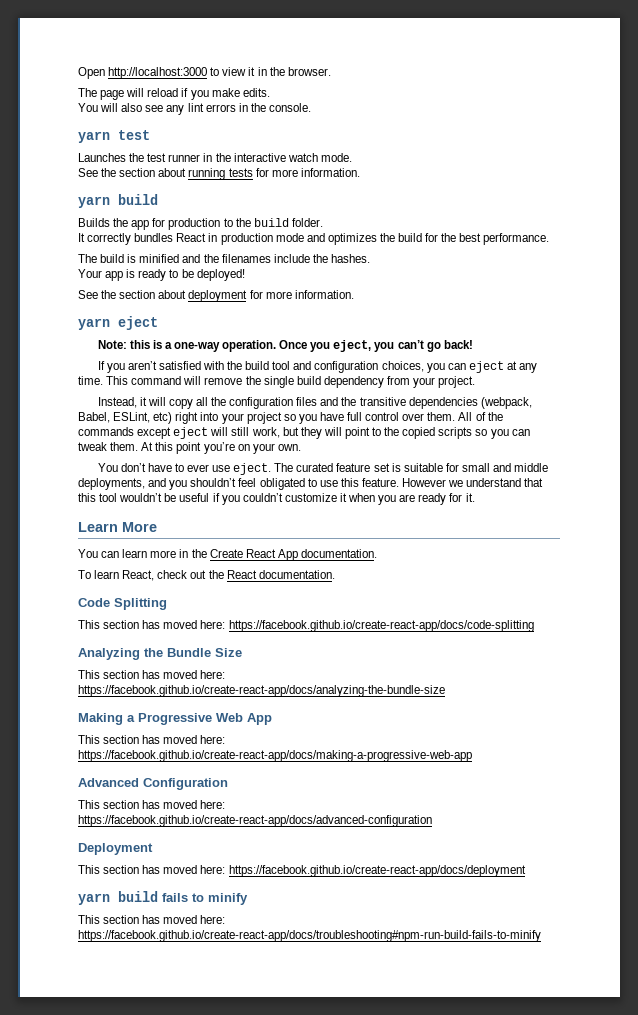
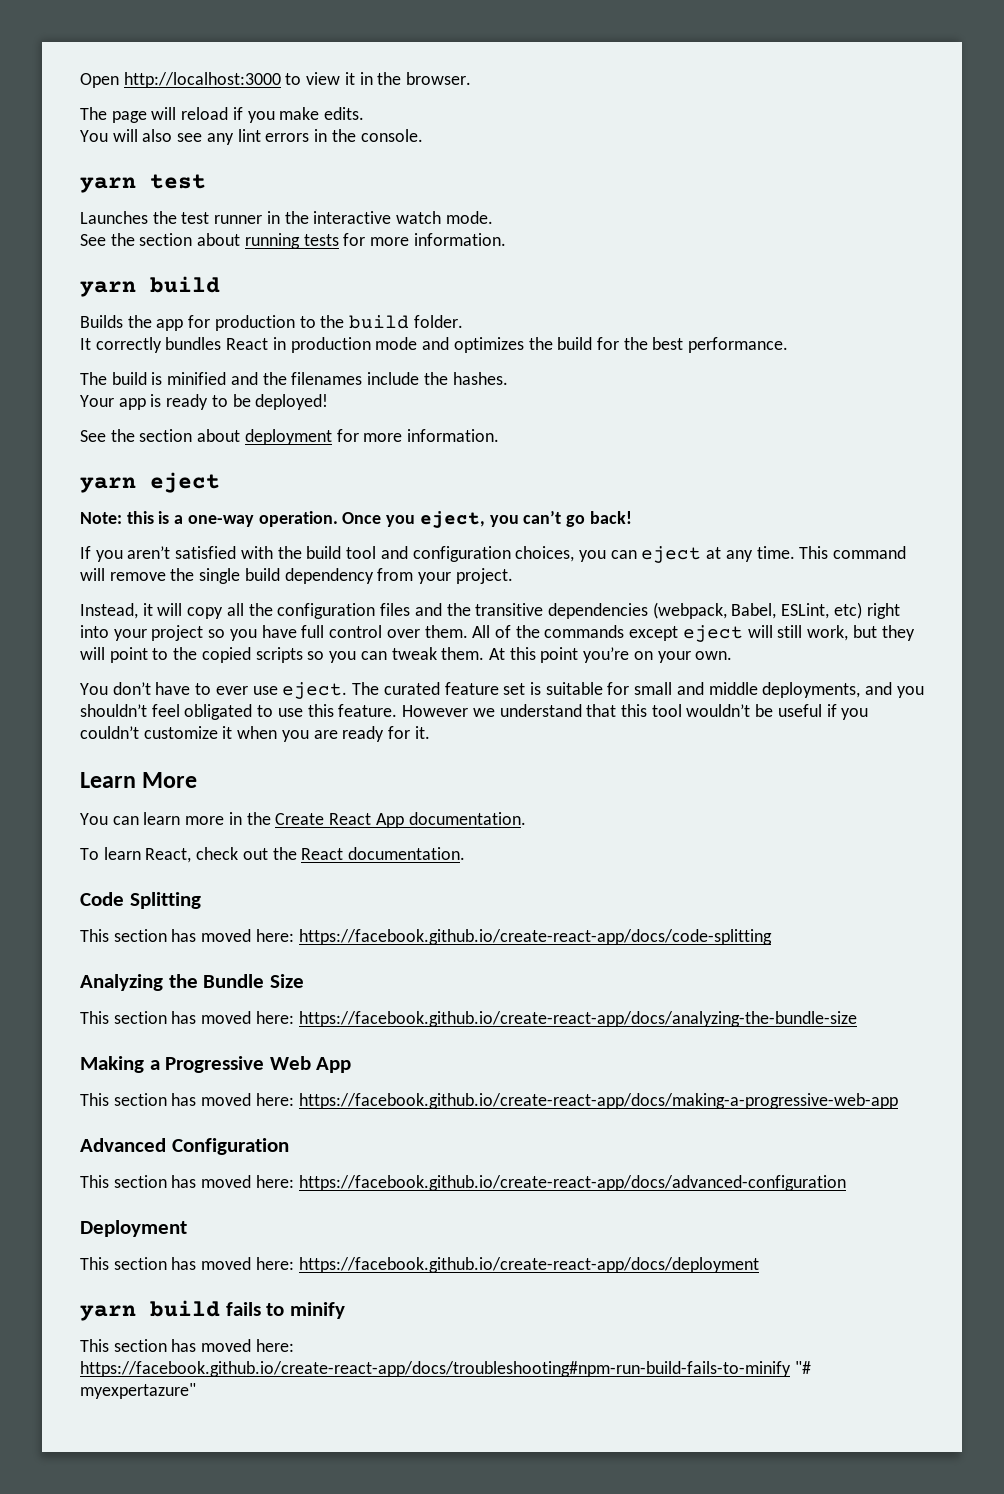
- This section has moved here: https://facebook.github.io/create-react-app/docs/troubleshooting#npm-run-build-fails-to-minify
+ This section has moved here: https://facebook.github.io/create-react-app/docs/troubleshooting#npm-run-build-fails-to-minify "# myexpertazure"

